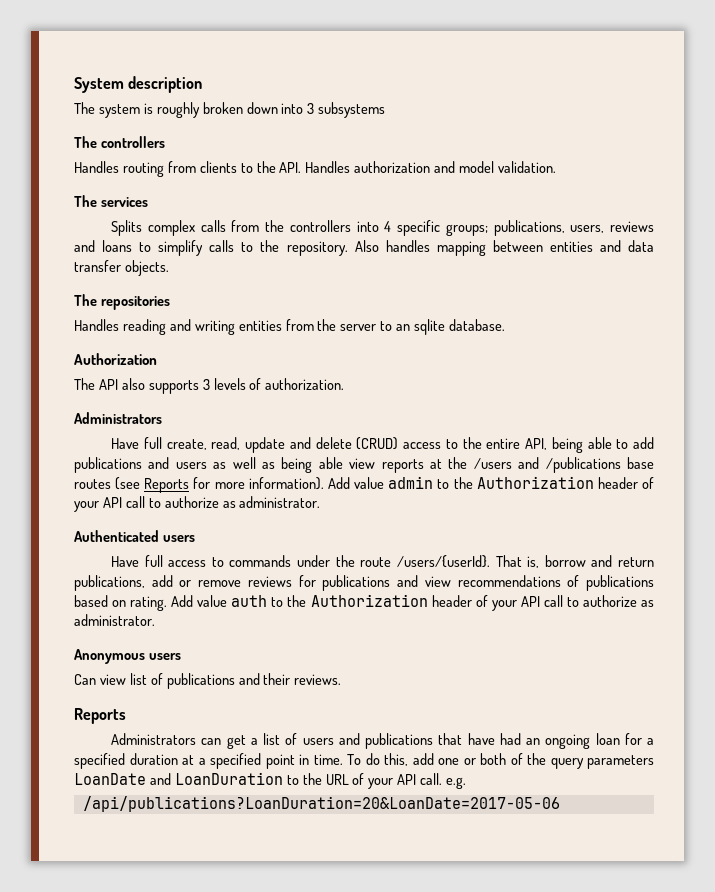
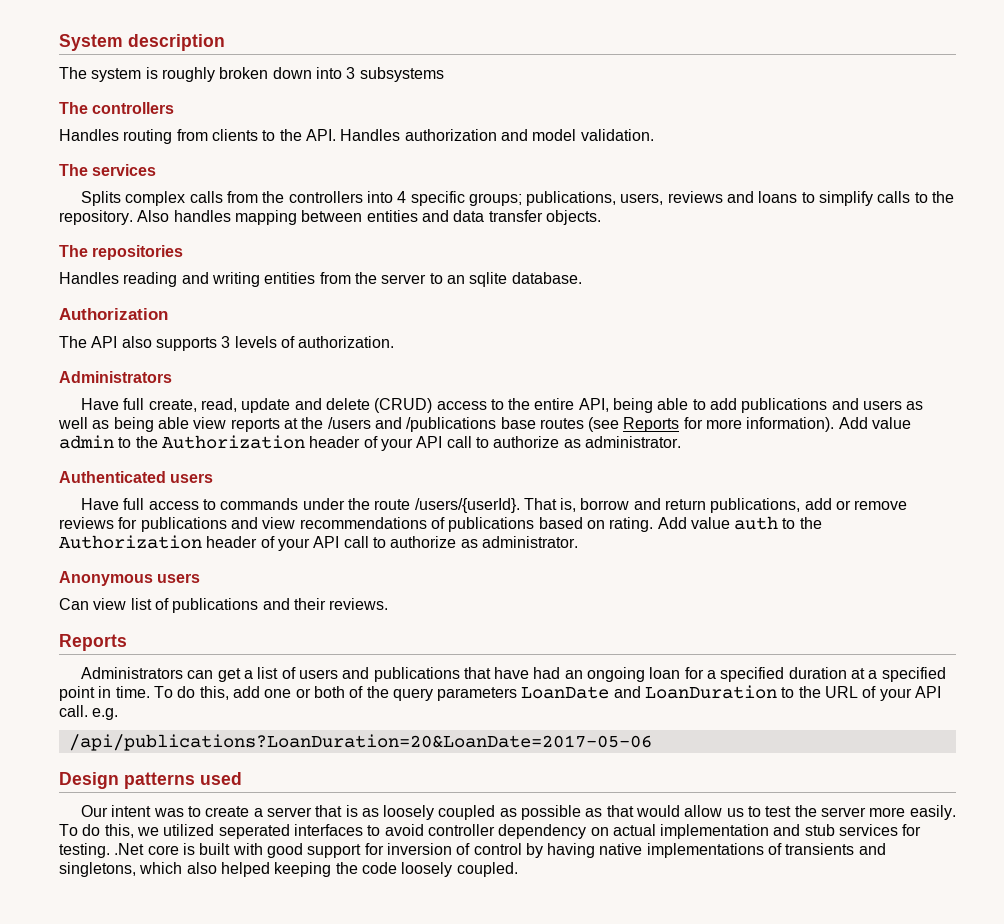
+ Design patterns used
+ Our intent was to create a server that is as loosely coupled as possible as that would allow us to test the server more easily. To do this, we utilized seperated interfaces to avoid controller dependency on actual implementation and stub services for testing. .Net core is built with good support for inversion of control by having native implementations of transients and singletons, which also helped keeping the code loosely coupled.

